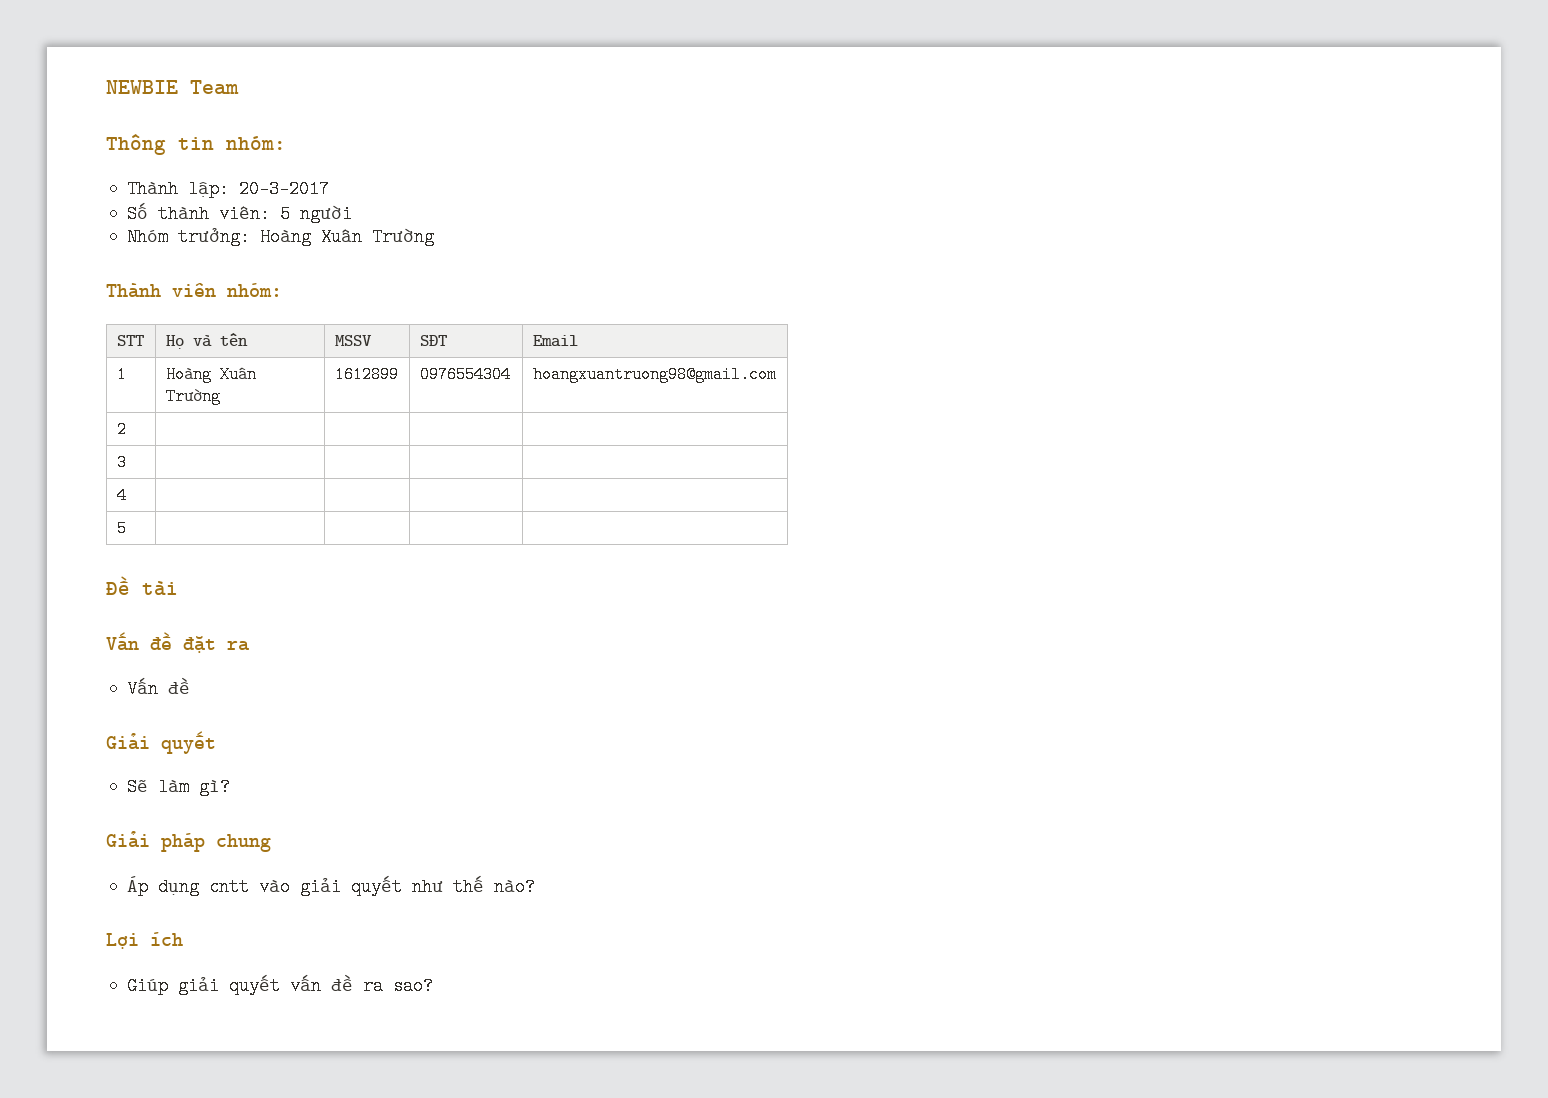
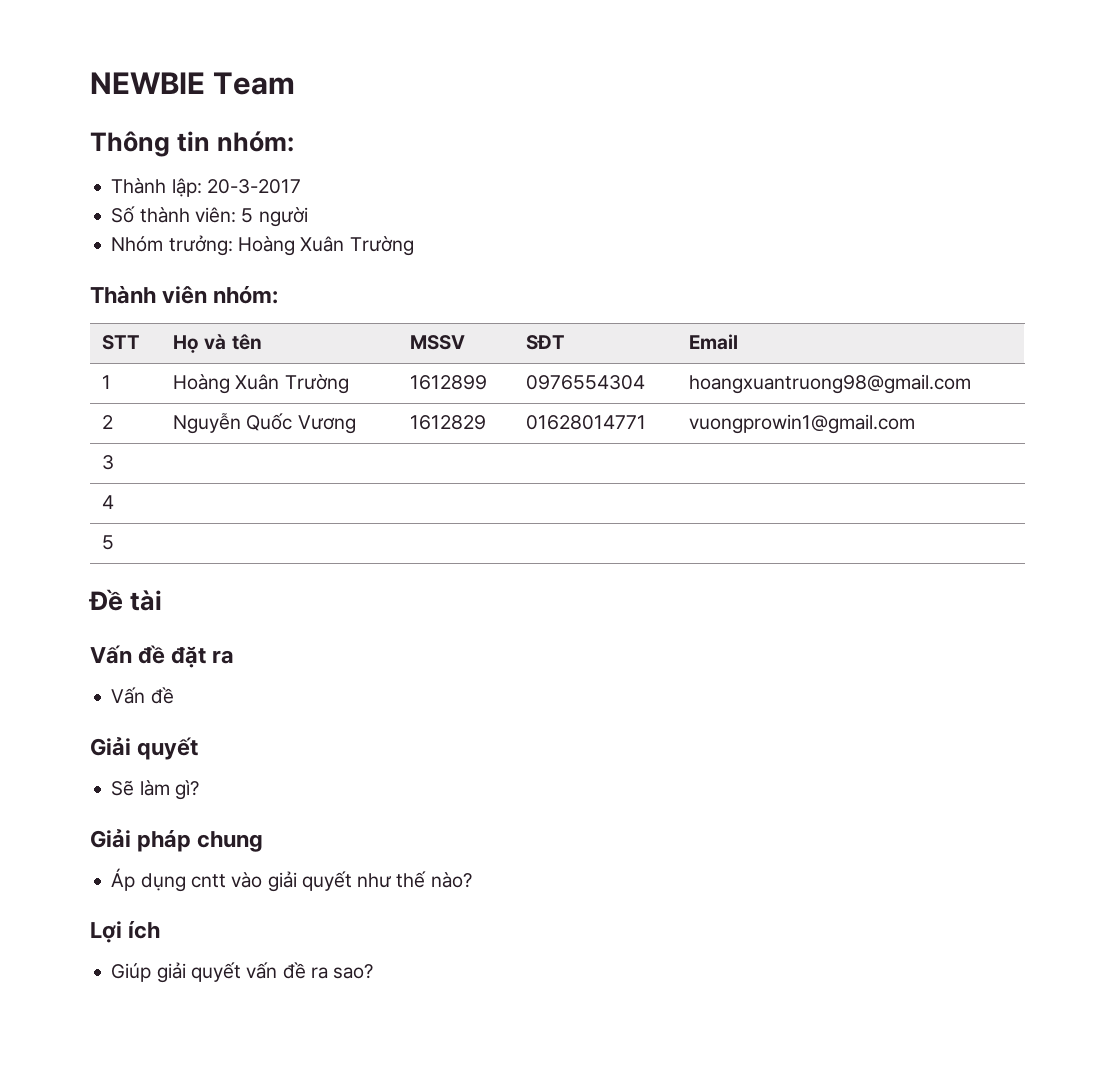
- 2 | | | |
+ 2 | Nguyễn Quốc Vương | 1612829 | 01628014771 | vuongprowin1@gmail.com

